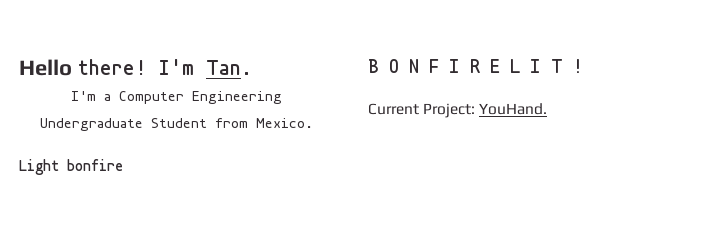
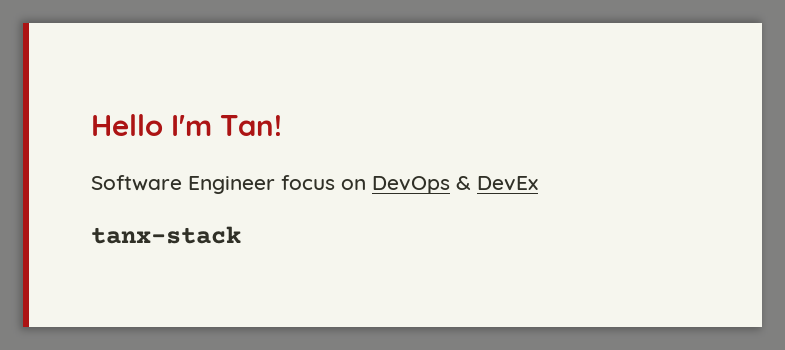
- Hello there! I'm Tan.
- I'm a Computer Engineering Undergraduate Student from Mexico.
- Light bonfire
- B O N F I R E L I T !
- Current Project: YouHand.
+ Hello I'm Tan!
+ Software Engineer focus on DevOps & DevEx
+ tanx-stack

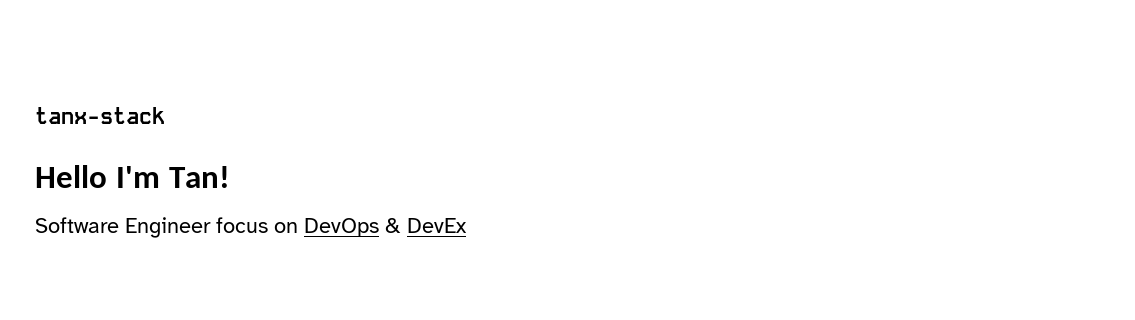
+ tanx-stack
- tanx-stack

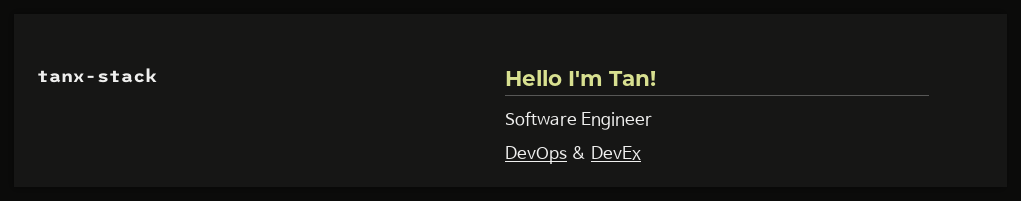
- Software Engineer focus on DevOps & DevEx
+ Software Engineer
+ DevOps & DevEx

